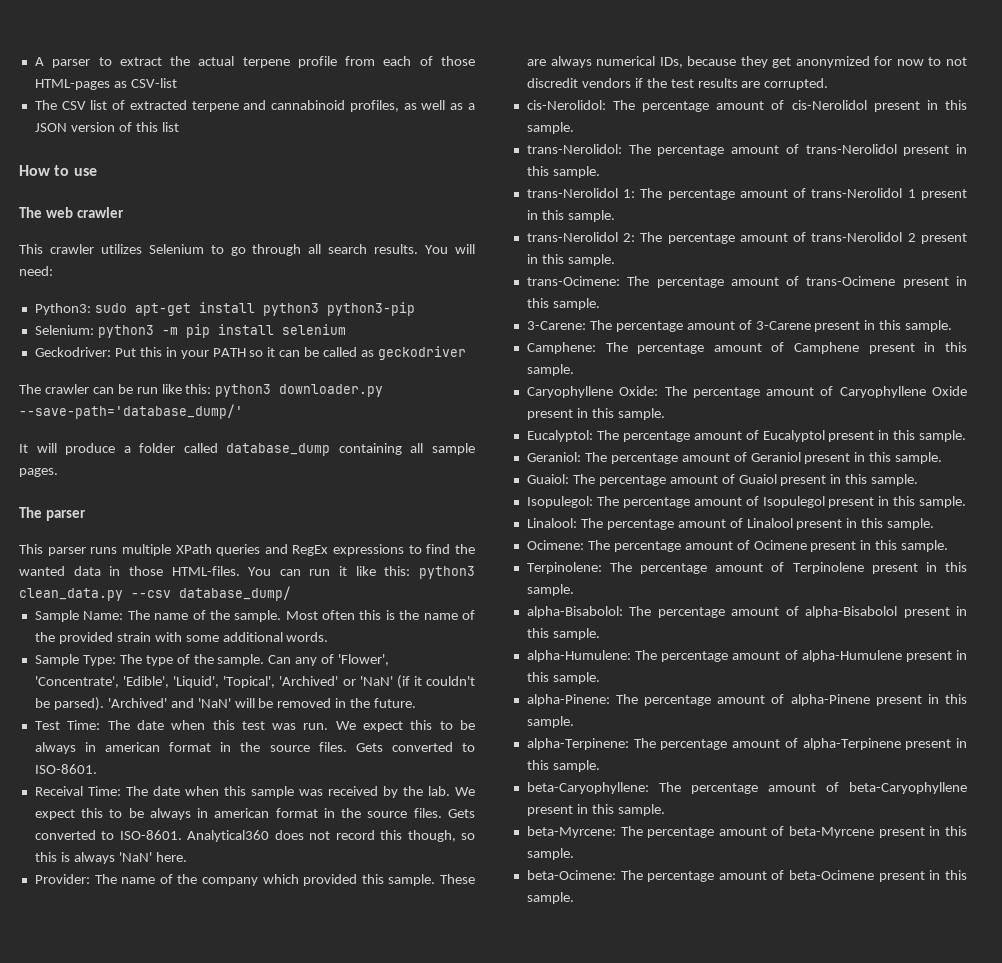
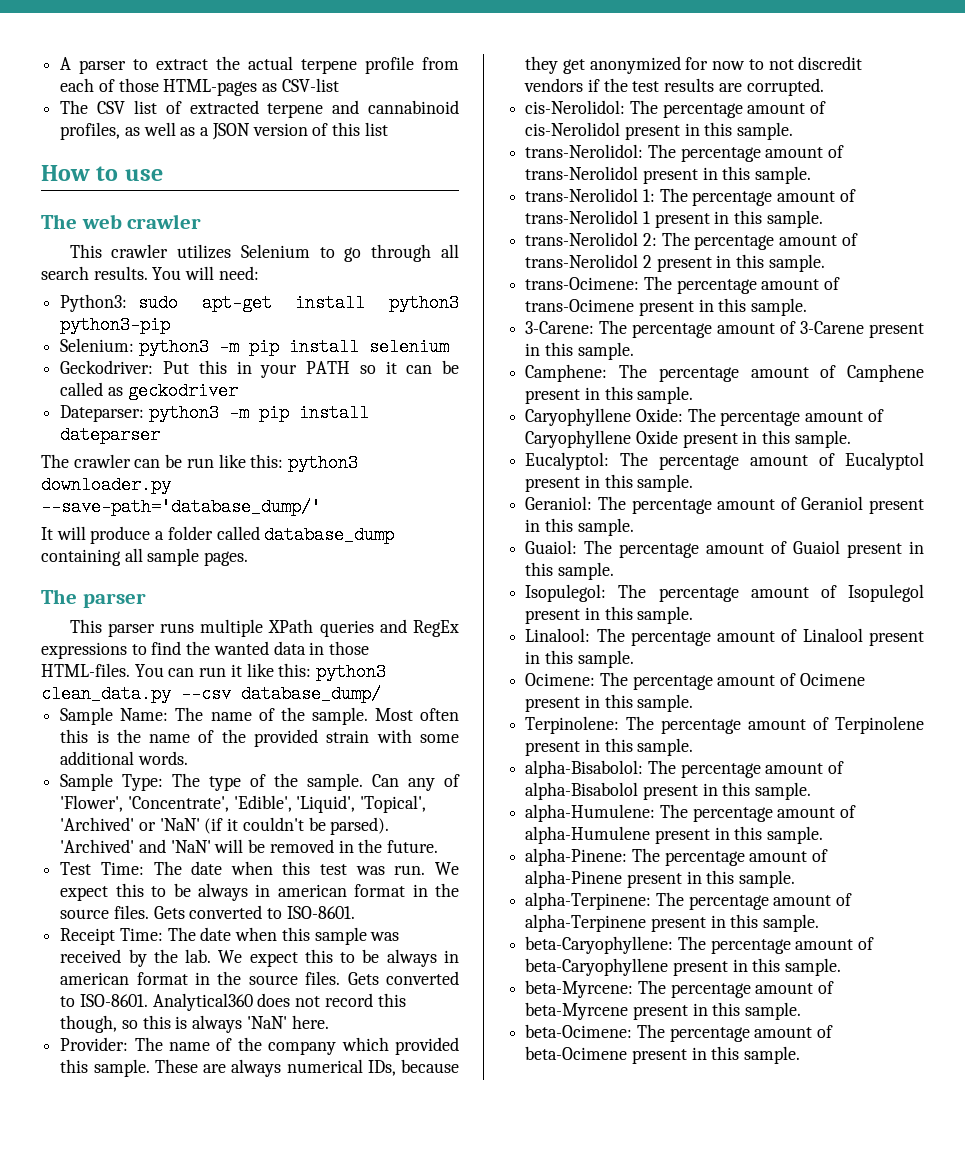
+ Dateparser: python3 -m pip install dateparser
- Receival Time: The date when this sample was received by the lab.
+ Receipt Time: The date when this sample was received by the lab.

